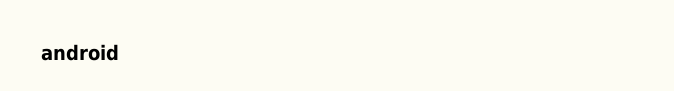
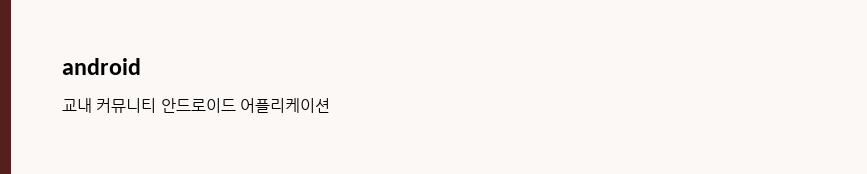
+ 교내 커뮤니티 안드로이드 어플리케이션

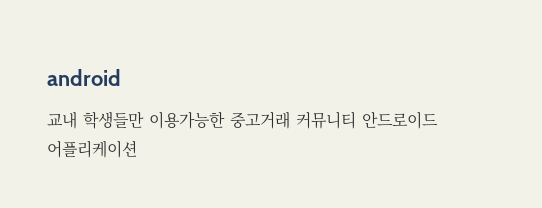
- 교내 커뮤니티 안드로이드 어플리케이션
+ 교내 학생들만 이용가능한 중고거래 커뮤니티 안드로이드 어플리케이션

